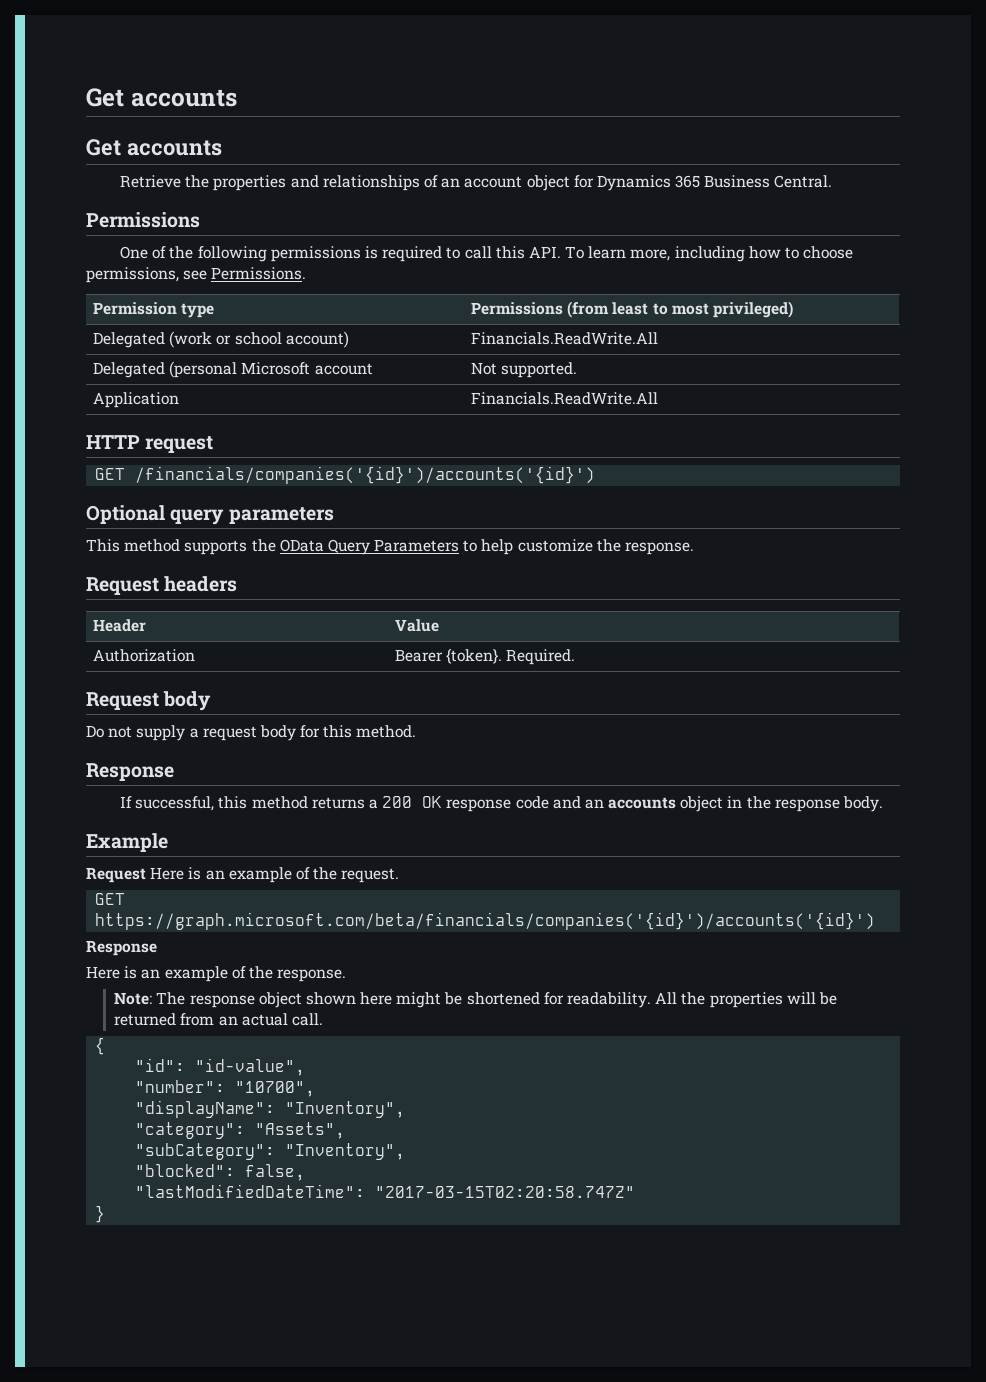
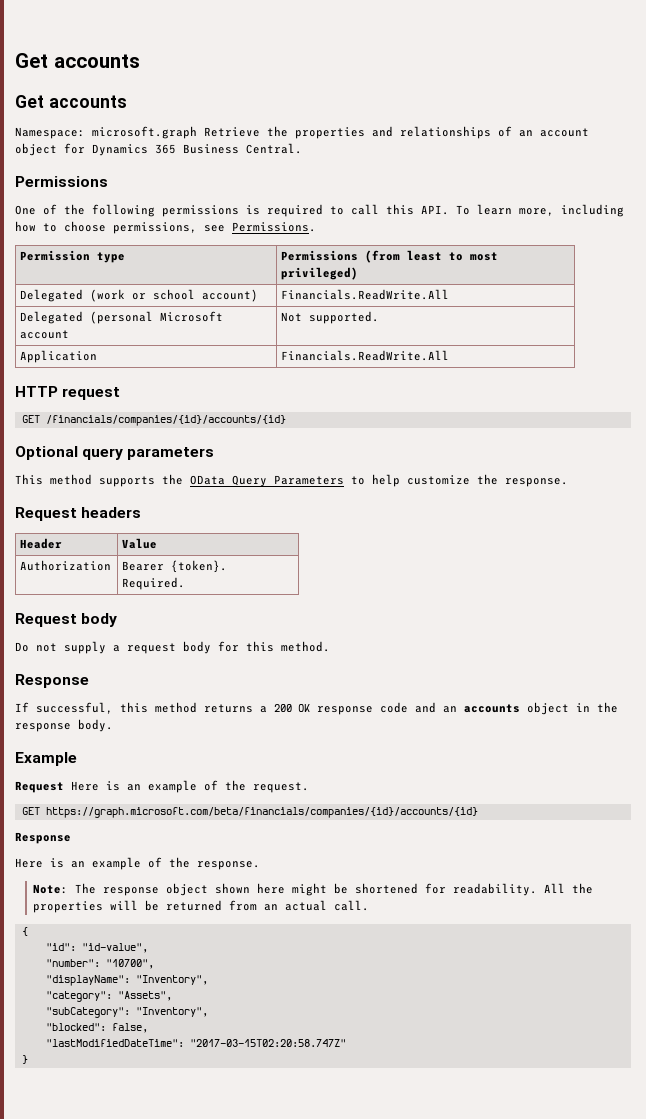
- Retrieve the properties and relationships of an account object for Dynamics 365 Business Central.
+ Namespace: microsoft.graph Retrieve the properties and relationships of an account object for Dynamics 365 Business Central.
- GET /financials/companies('{id}')/accounts('{id}')
+ GET /financials/companies/{id}/accounts/{id}
- GET https://graph.microsoft.com/beta/financials/companies('{id}')/accounts('{id}')
+ GET https://graph.microsoft.com/beta/financials/companies/{id}/accounts/{id}

